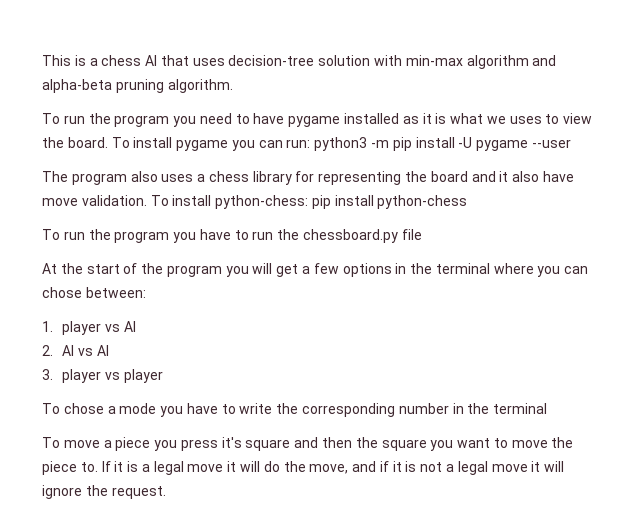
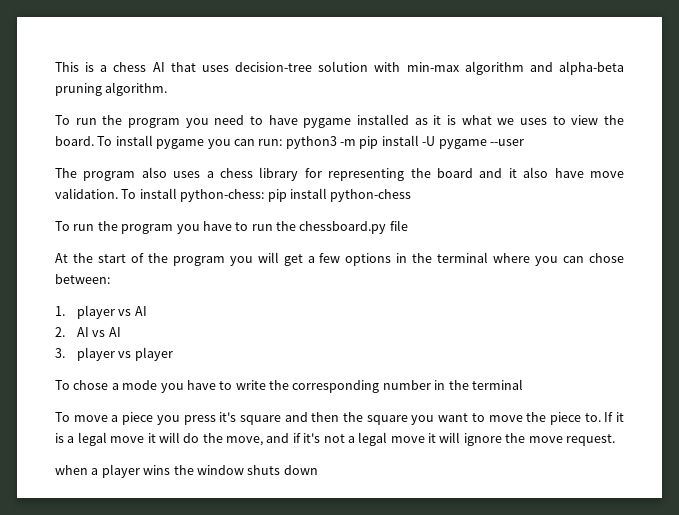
- If it is a legal move it will do the move, and if it is not a legal move it will ignore the request.
+ If it is a legal move it will do the move, and if it's not a legal move it will ignore the move request.
+ when a player wins the window shuts down

